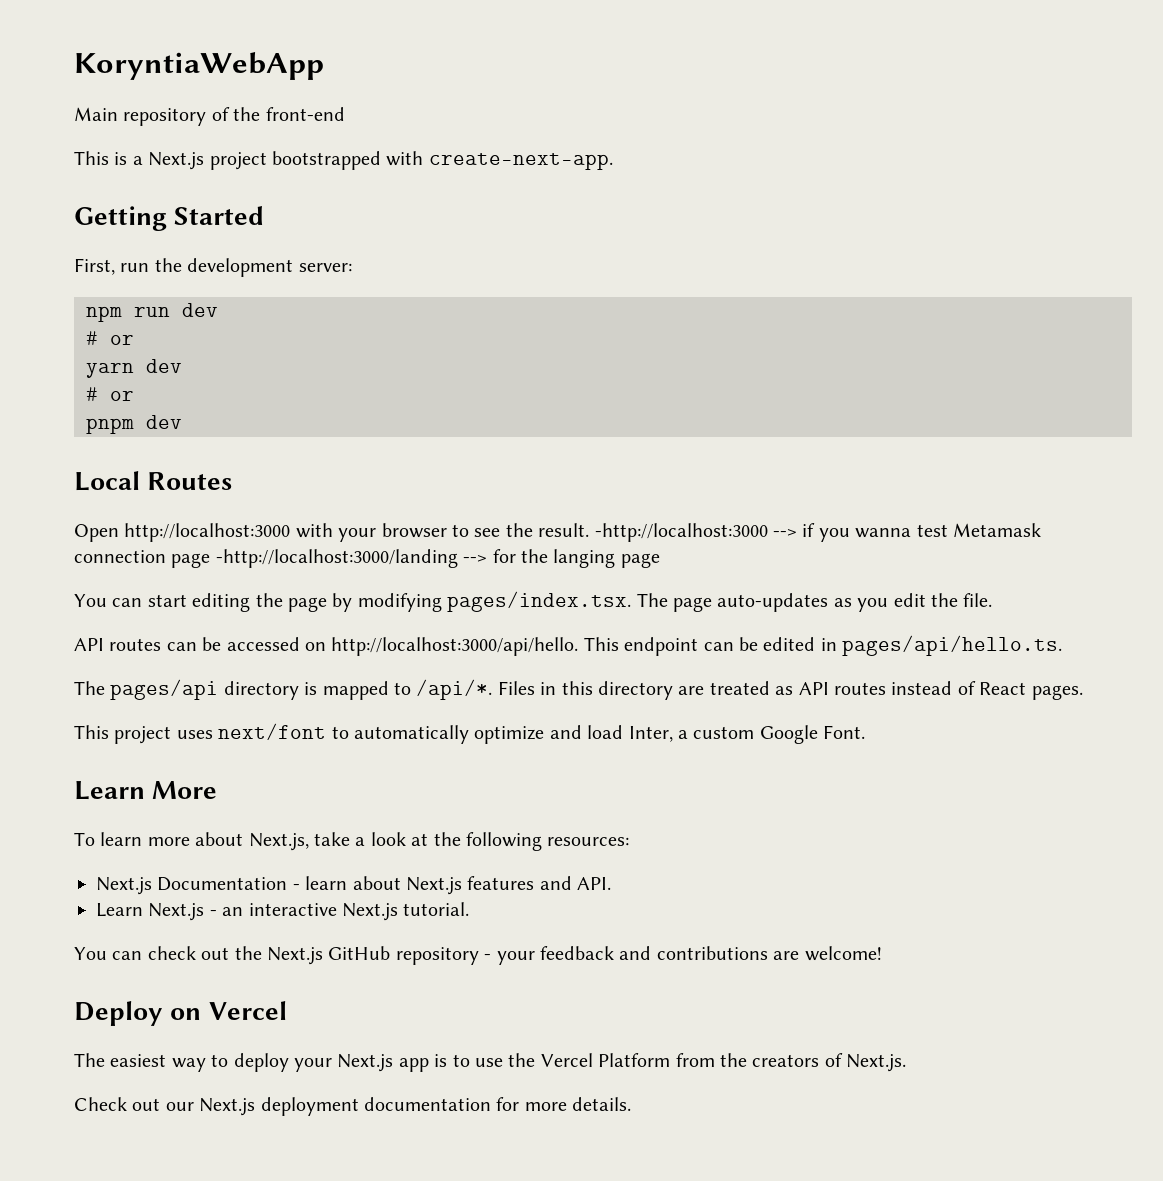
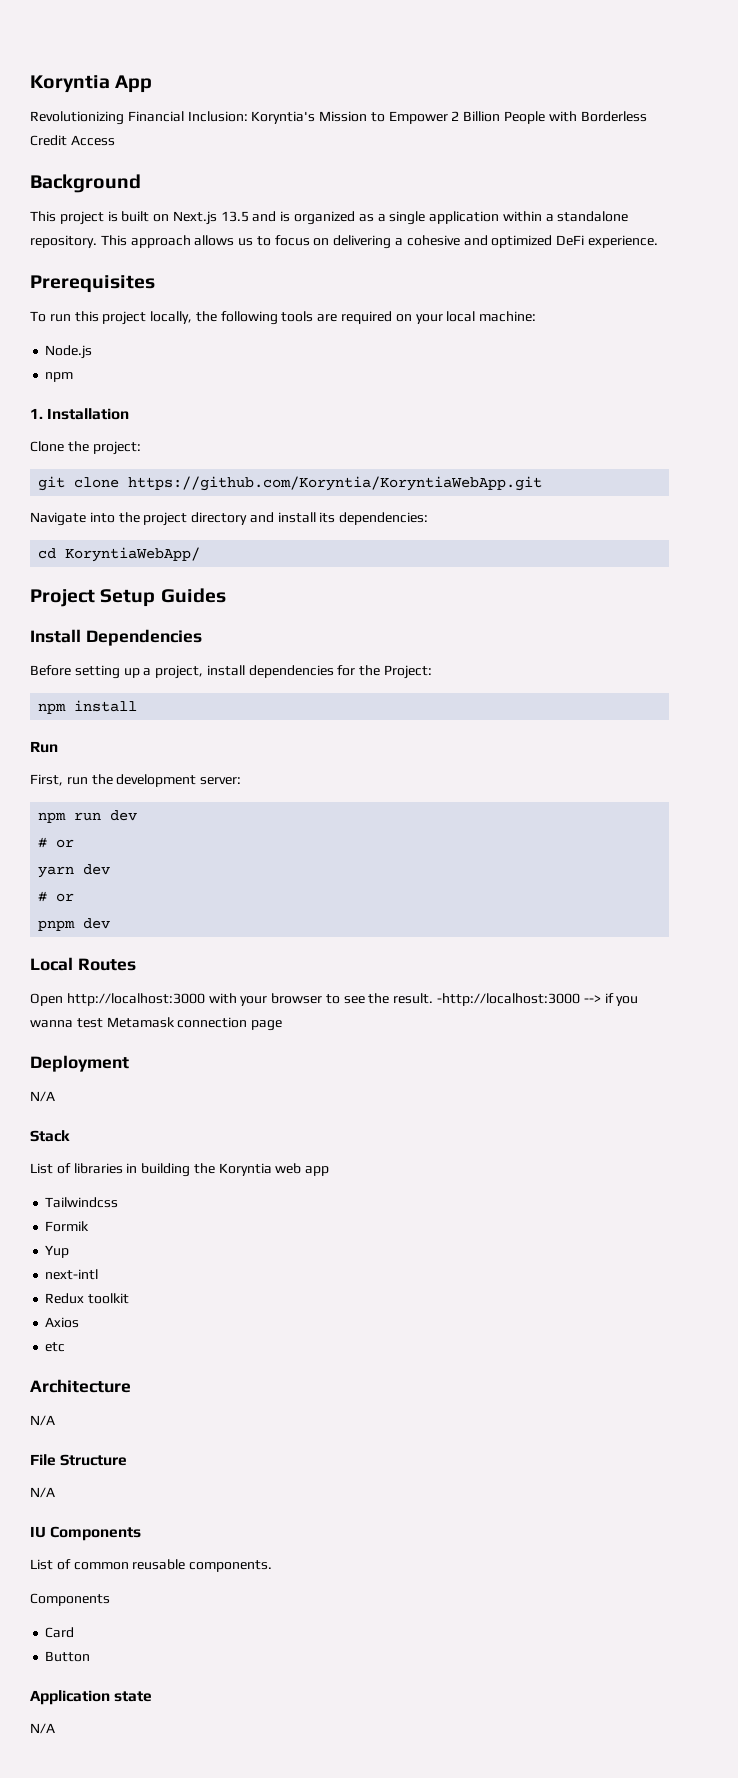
- KoryntiaWebApp
- Main repository of the front-end
- This is a Next.js project bootstrapped with create-next-app.
- Getting Started
+ Koryntia App
+ Revolutionizing Financial Inclusion: Koryntia's Mission to Empower 2 Billion People with Borderless Credit Access
+ Background
+ This project is built on Next.js 13.5 and is organized as a single application within a standalone repository. This approach allows us to focus on delivering a cohesive and optimized DeFi experience.
+ Prerequisites
+ To run this project locally, the following tools are required on your local machine:
+ Node.js
+ npm
+ 1. Installation
+ Clone the project:
+ git clone https://github.com/Koryntia/KoryntiaWebApp.git
+ Navigate into the project directory and install its dependencies:
+ cd KoryntiaWebApp/
+ Project Setup Guides
+ Install Dependencies
+ Before setting up a project, install dependencies for the Project:
+ npm install
+ Run
- -http://localhost:3000 --> if you wanna test Metamask connection page -http://localhost:3000/landing --> for the langing page
- You can start editing the page by modifying pages/index.tsx. The page auto-updates as you edit the file.
- API routes can be accessed on http://localhost:3000/api/hello. This endpoint can be edited in pages/api/hello.ts.
- The pages/api directory is mapped to /api/*. Files in this directory are treated as API routes instead of React pages.
- This project uses next/font to automatically optimize and load Inter, a custom Google Font.
- Learn More
- To learn more about Next.js, take a look at the following resources:
- Next.js Documentation - learn about Next.js features and API.
- Learn Next.js - an interactive Next.js tutorial.
- You can check out the Next.js GitHub repository - your feedback and contributions are welcome!
- Deploy on Vercel
- The easiest way to deploy your Next.js app is to use the Vercel Platform from the creators of Next.js.
- Check out our Next.js deployment documentation for more details.
+ -http://localhost:3000 --> if you wanna test Metamask connection page
+ Deployment
+ N/A
+ Stack
+ List of libraries in building the Koryntia web app
+ Tailwindcss
+ Formik
+ Yup
+ next-intl
+ Redux toolkit
+ Axios
+ etc
+ Architecture
+ N/A
+ File Structure
+ N/A
+ IU Components
+ List of common reusable components.
+ Components
+ Card
+ Button
+ Application state
+ N/A

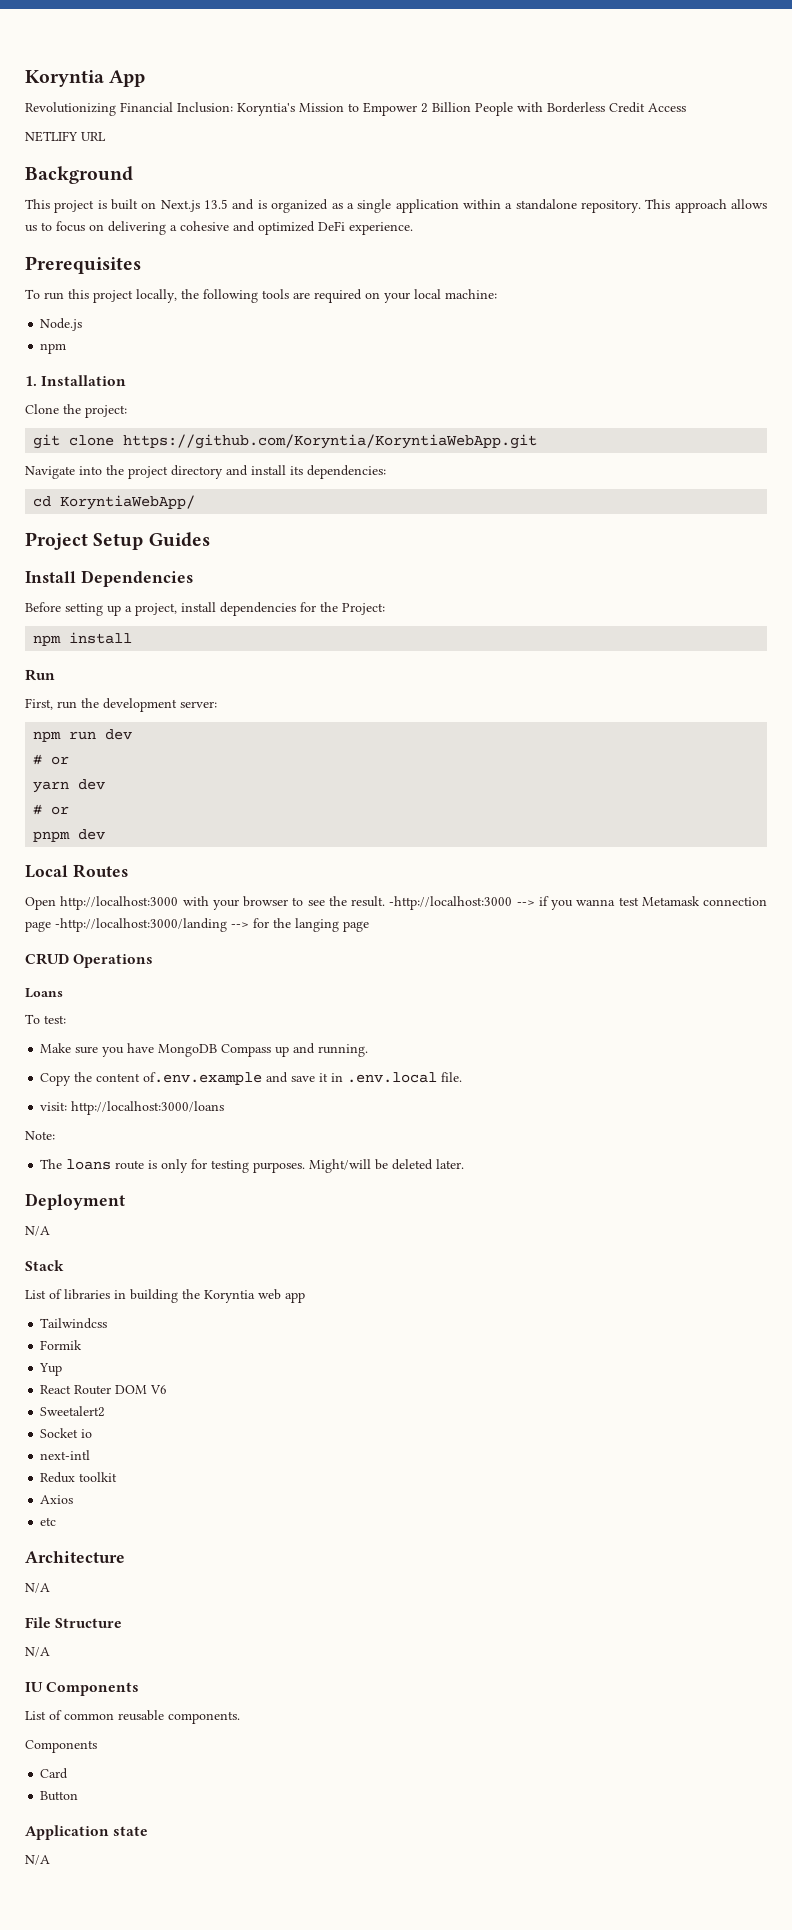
+ NETLIFY URL
- -http://localhost:3000 --> if you wanna test Metamask connection page
+ -http://localhost:3000 --> if you wanna test Metamask connection page -http://localhost:3000/landing --> for the langing page
+ CRUD Operations
+ Loans
+ To test:
+ Make sure you have MongoDB Compass up and running.
+ Copy the content of.env.example and save it in .env.local file.
+ visit: http://localhost:3000/loans
+ Note:
+ The loans route is only for testing purposes. Might/will be deleted later.
+ React Router DOM V6
+ Sweetalert2
+ Socket io

